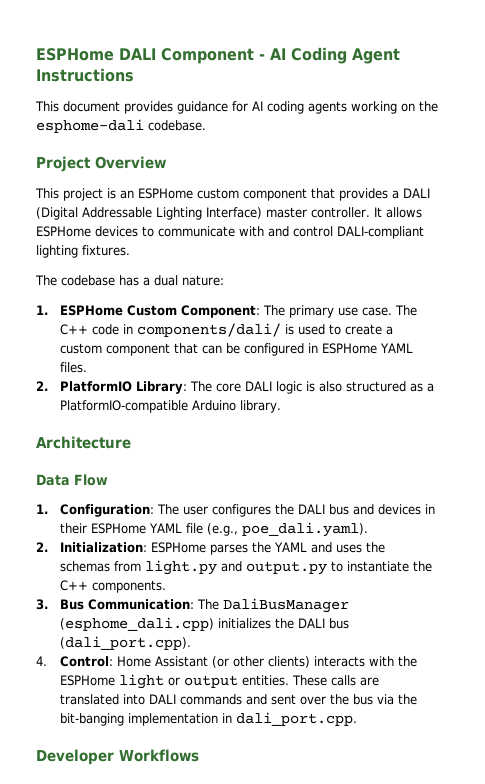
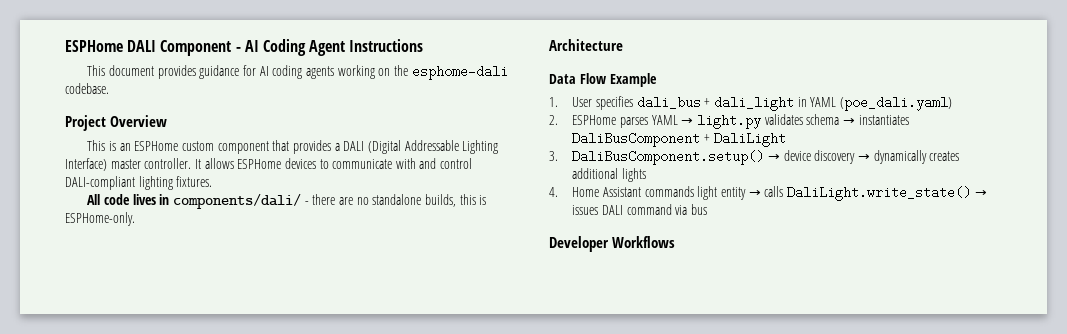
- This project is an ESPHome custom component that provides a DALI (Digital Addressable Lighting Interface) master controller.
+ This is an ESPHome custom component that provides a DALI (Digital Addressable Lighting Interface) master controller.
- The codebase has a dual nature:
- 1. ESPHome Custom Component: The primary use case. The C++ code in components/dali/ is used to create a custom component that can be configured in ESPHome YAML files.
- 2. PlatformIO Library: The core DALI logic is also structured as a PlatformIO-compatible Arduino library.
+ All code lives in components/dali/ - there are no standalone builds, this is ESPHome-only.
- Data Flow
- 1. Configuration: The user configures the DALI bus and devices in their ESPHome YAML file (e.g., poe_dali.yaml).
- 2. Initialization: ESPHome parses the YAML and uses the schemas from light.py and output.py to instantiate the C++ components.
- 3. Bus Communication: The DaliBusManager (esphome_dali.cpp) initializes the DALI bus (dali_port.cpp).
+ Data Flow Example
+ 1. User specifies dali_bus + dali_light in YAML (poe_dali.yaml)
+ 2. ESPHome parses YAML → light.py validates schema → instantiates DaliBusComponent + DaliLight
+ 3. DaliBusComponent.setup() → device discovery → dynamically creates additional lights
- 4. Control: Home Assistant (or other clients) interacts with the ESPHome light or output entities. These calls are translated into DALI commands and sent over the bus via the bit-banging implementation in dali_port.cpp.
+ 4. Home Assistant commands light entity → calls DaliLight.write_state() → issues DALI command via bus

